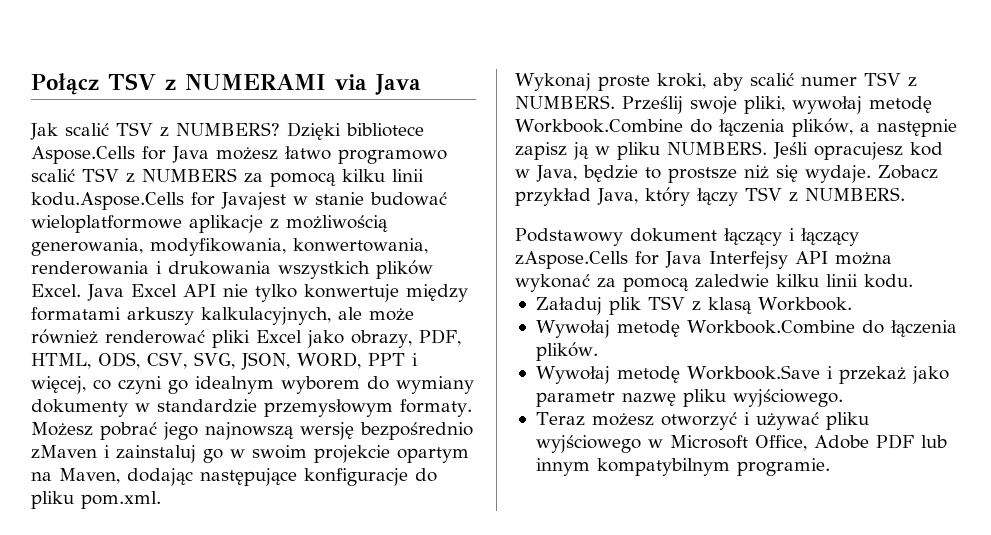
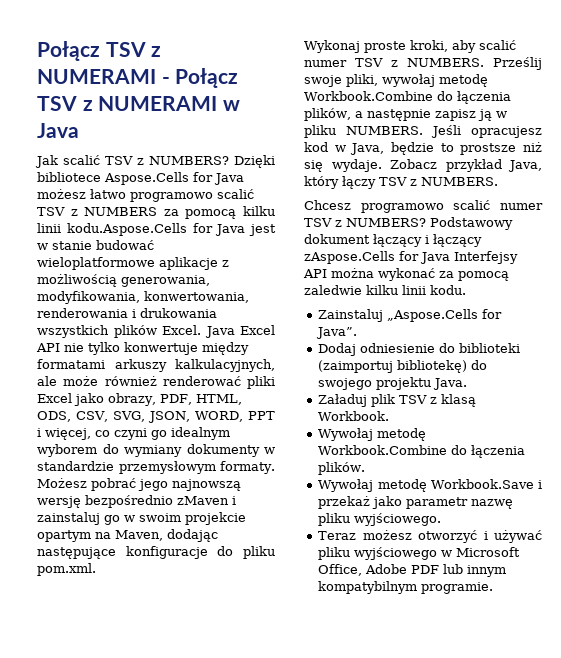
- Połącz TSV z NUMERAMI via Java
+ Połącz TSV z NUMERAMI - Połącz TSV z NUMERAMI w Java
- Dzięki bibliotece Aspose.Cells for Java możesz łatwo programowo scalić TSV z NUMBERS za pomocą kilku linii kodu.Aspose.Cells for Javajest w stanie budować wieloplatformowe aplikacje z możliwością generowania, modyfikowania, konwertowania, renderowania i drukowania wszystkich plików Excel.
+ Dzięki bibliotece Aspose.Cells for Java możesz łatwo programowo scalić TSV z NUMBERS za pomocą kilku linii kodu.Aspose.Cells for Java jest w stanie budować wieloplatformowe aplikacje z możliwością generowania, modyfikowania, konwertowania, renderowania i drukowania wszystkich plików Excel.
+ Chcesz programowo scalić numer TSV z NUMBERS?
+ Zainstaluj „Aspose.Cells for Java”.
+ Dodaj odniesienie do biblioteki (zaimportuj bibliotekę) do swojego projektu Java.

